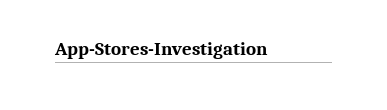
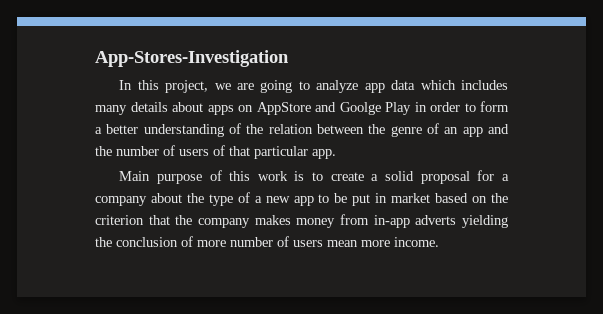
+ In this project, we are going to analyze app data which includes many details about apps on AppStore and Goolge Play in order to form a better understanding of the relation between the genre of an app and the number of users of that particular app.
+ Main purpose of this work is to create a solid proposal for a company about the type of a new app to be put in market based on the criterion that the company makes money from in-app adverts yielding the conclusion of more number of users mean more income.

